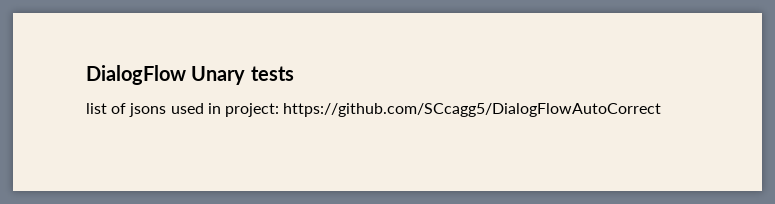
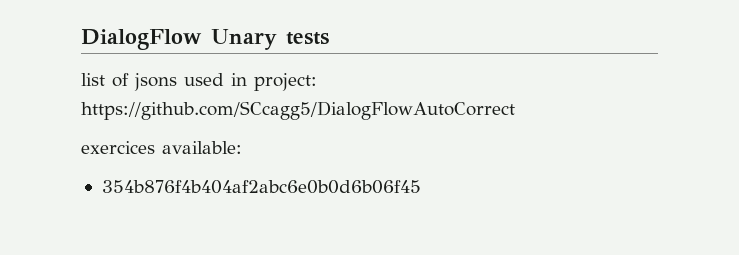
+ exercices available:
+ 354b876f4b404af2abc6e0b0d6b06f45

